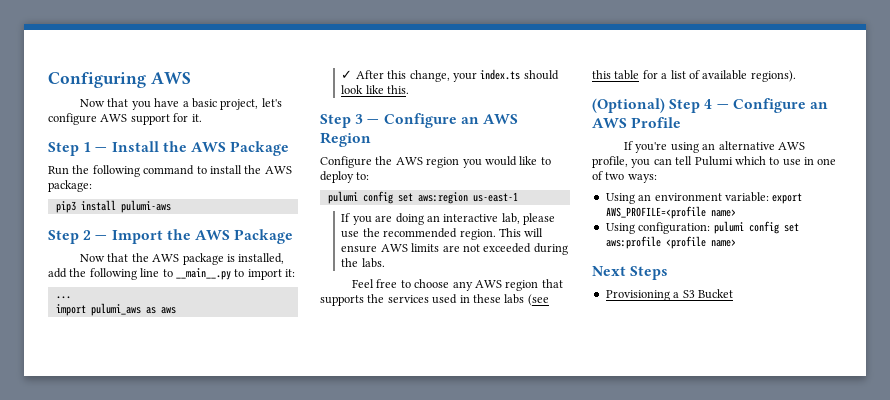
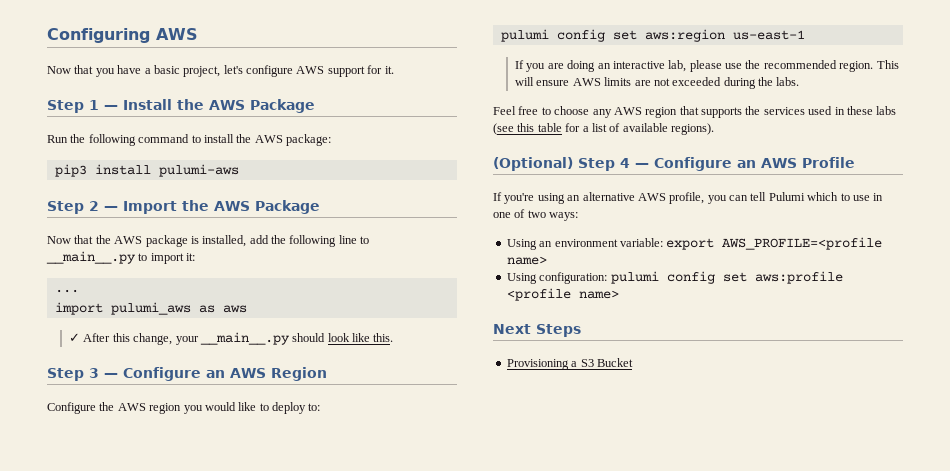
- ✓ After this change, your index.ts should look like this.
+ ✓ After this change, your __main__.py should look like this.

